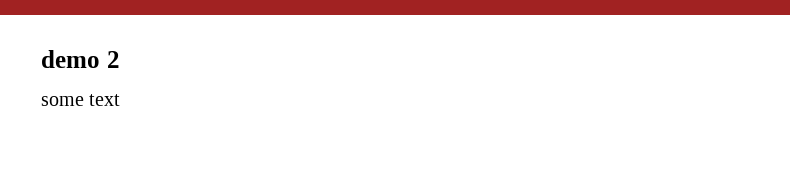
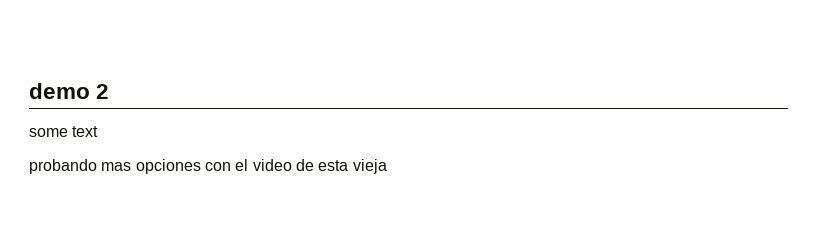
+ probando mas opciones con el video de esta vieja

